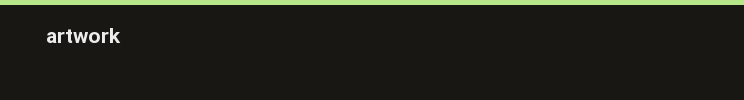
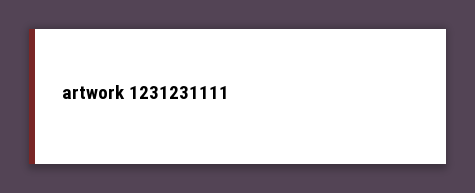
- artwork
+ artwork 1231231111

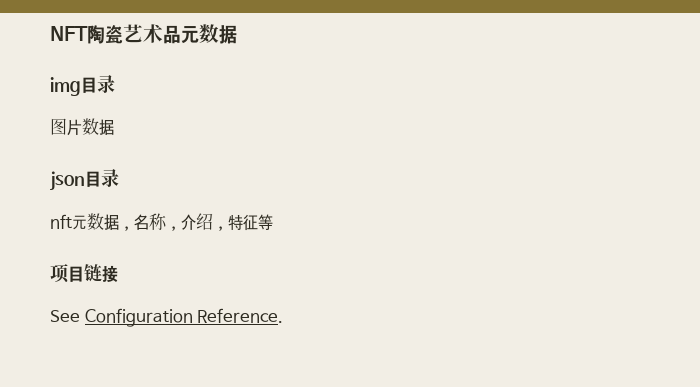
- artwork 1231231111
+ NFT陶瓷艺术品元数据
+ img目录
+ 图片数据
+ json目录
+ nft元数据，名称，介绍，特征等
+ 项目链接
+ See Configuration Reference.

